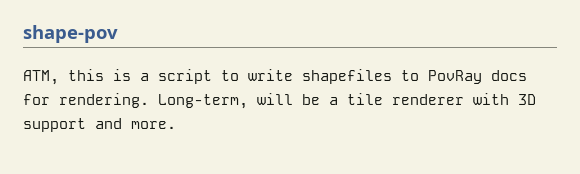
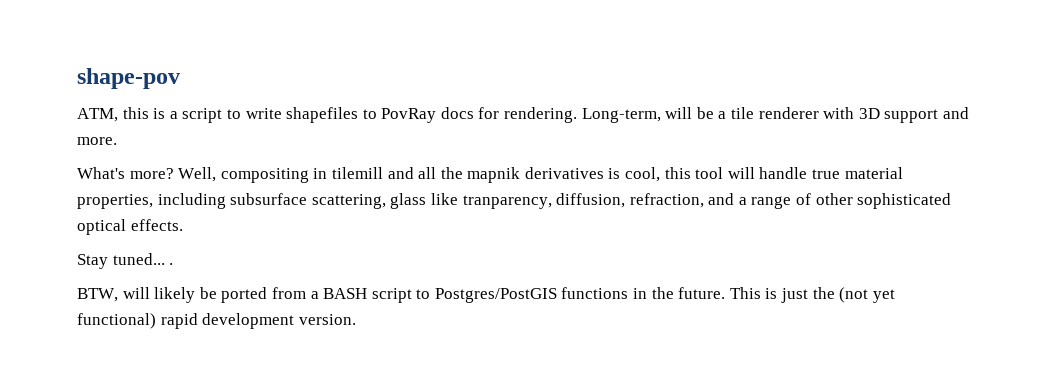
+ What's more? Well, compositing in tilemill and all the mapnik derivatives is cool, this tool will handle true material properties, including subsurface scattering, glass like tranparency, diffusion, refraction, and a range of other sophisticated optical effects.
+ Stay tuned... .
+ BTW, will likely be ported from a BASH script to Postgres/PostGIS functions in the future. This is just the (not yet functional) rapid development version.

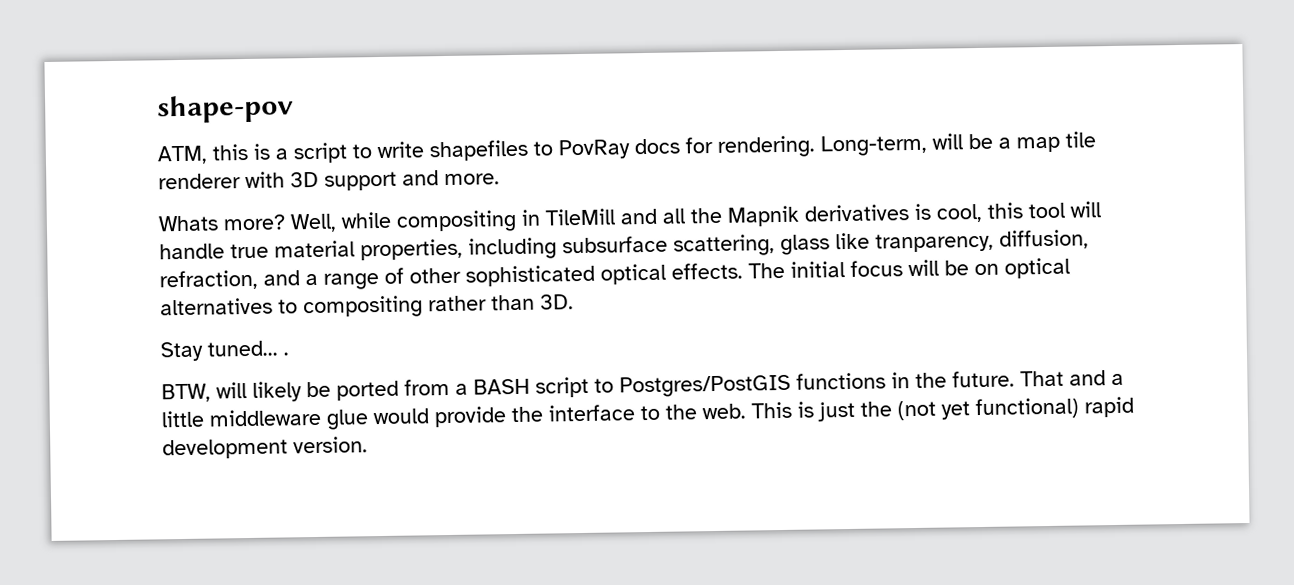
- Long-term, will be a tile renderer with 3D support and more.
+ Long-term, will be a map tile renderer with 3D support and more.
- What's more?
+ Whats more?
- Well, compositing in tilemill and all the mapnik derivatives is cool, this tool will handle true material properties, including subsurface scattering, glass like tranparency, diffusion, refraction, and a range of other sophisticated optical effects.
+ Well, while compositing in TileMill and all the Mapnik derivatives is cool, this tool will handle true material properties, including subsurface scattering, glass like tranparency, diffusion, refraction, and a range of other sophisticated optical effects. The initial focus will be on optical alternatives to compositing rather than 3D.
+ That and a little middleware glue would provide the interface to the web.

